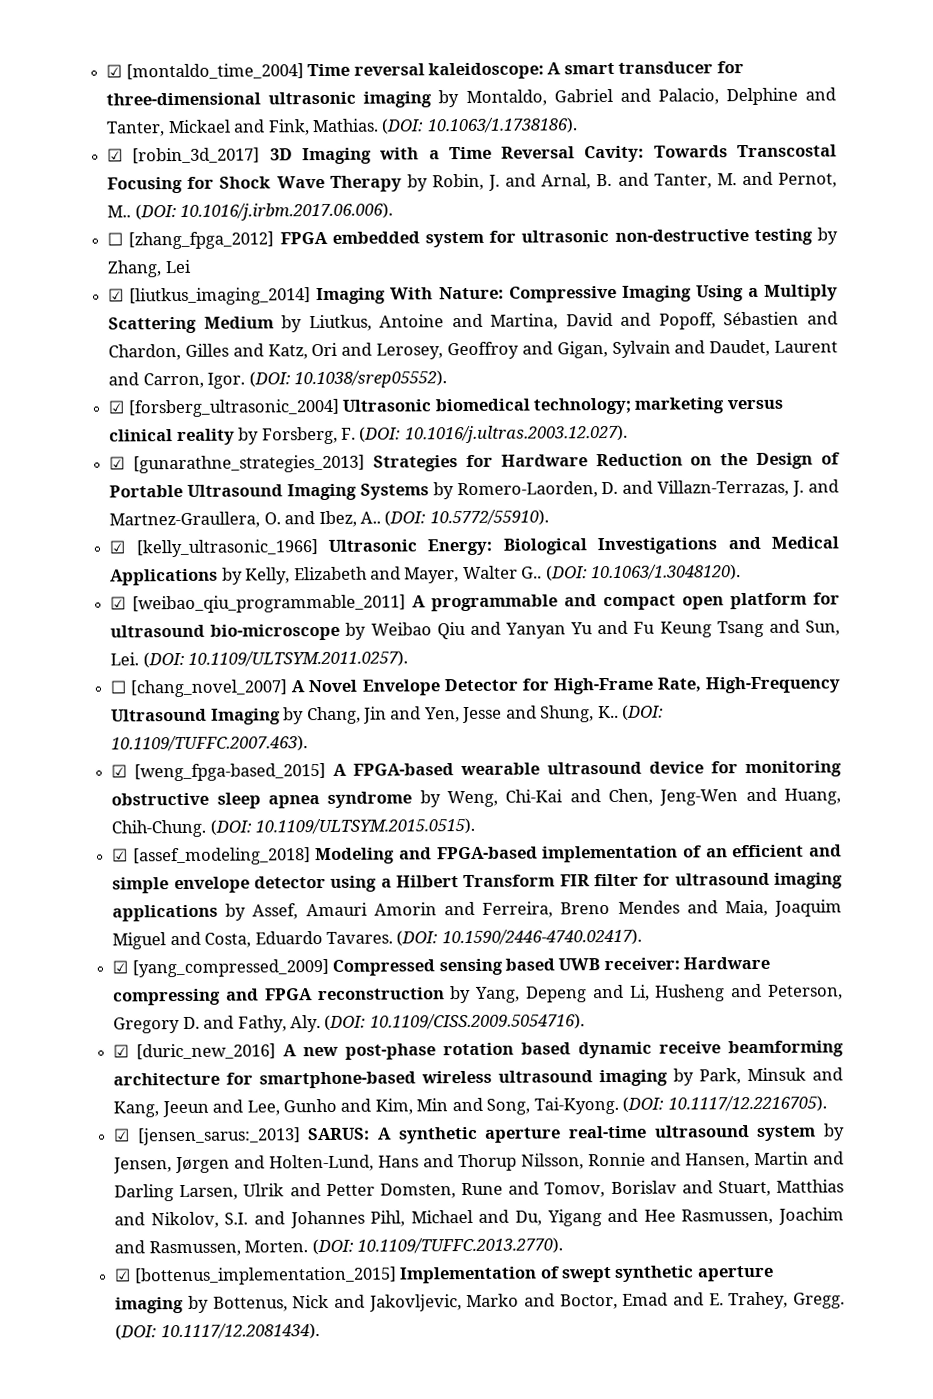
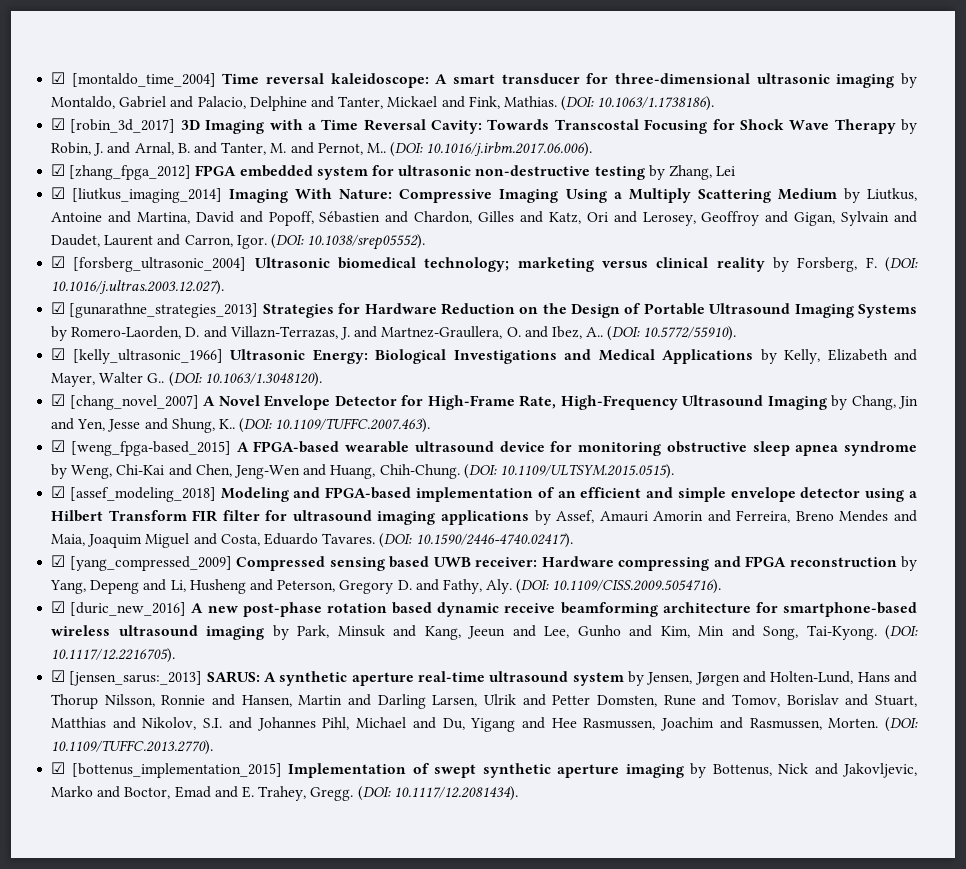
- ☐ [zhang_fpga_2012] FPGA embedded system for ultrasonic non-destructive testing by Zhang, Lei
+ ☑ [zhang_fpga_2012] FPGA embedded system for ultrasonic non-destructive testing by Zhang, Lei
- ☑ [weibao_qiu_programmable_2011] A programmable and compact open platform for ultrasound bio-microscope by Weibao Qiu and Yanyan Yu and Fu Keung Tsang and Sun, Lei. (DOI: 10.1109/ULTSYM.2011.0257).
- ☐ [chang_novel_2007] A Novel Envelope Detector for High-Frame Rate, High-Frequency Ultrasound Imaging by Chang, Jin and Yen, Jesse and Shung, K..
+ ☑ [chang_novel_2007] A Novel Envelope Detector for High-Frame Rate, High-Frequency Ultrasound Imaging by Chang, Jin and Yen, Jesse and Shung, K..

